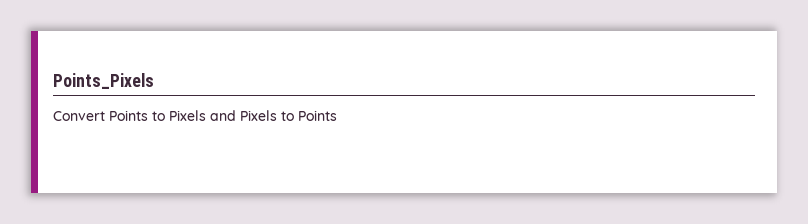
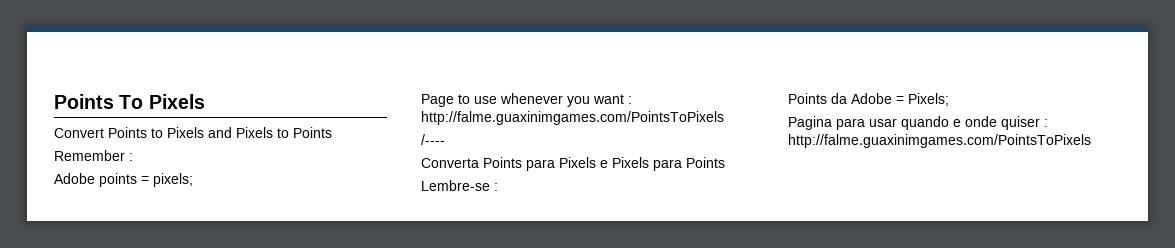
- Points_Pixels
+ Points To Pixels
+ Remember :
+ Adobe points = pixels;
+ Page to use whenever you want : http://falme.guaxinimgames.com/PointsToPixels
+ /----
+ Converta Points para Pixels e Pixels para Points
+ Lembre-se :
+ Points da Adobe = Pixels;
+ Pagina para usar quando e onde quiser : http://falme.guaxinimgames.com/PointsToPixels

